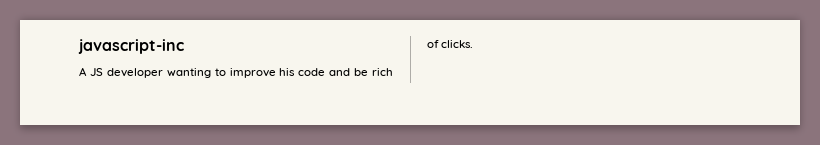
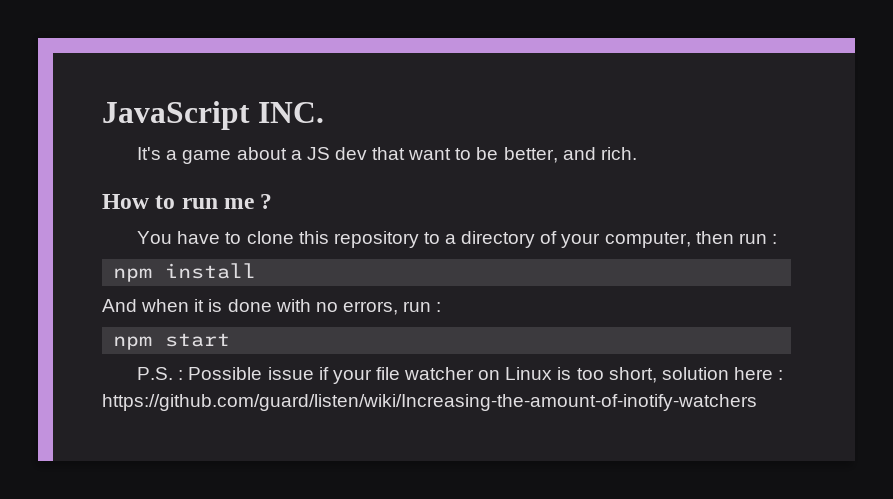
- javascript-inc
- A JS developer wanting to improve his code and be rich of clicks.
+ JavaScript INC.
+ It's a game about a JS dev that want to be better, and rich.
+ How to run me ?
+ You have to clone this repository to a directory of your computer, then run :
+ npm install
+ And when it is done with no errors, run :
+ npm start
+ P.S. : Possible issue if your file watcher on Linux is too short, solution here : https://github.com/guard/listen/wiki/Increasing-the-amount-of-inotify-watchers

